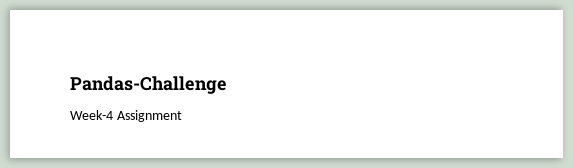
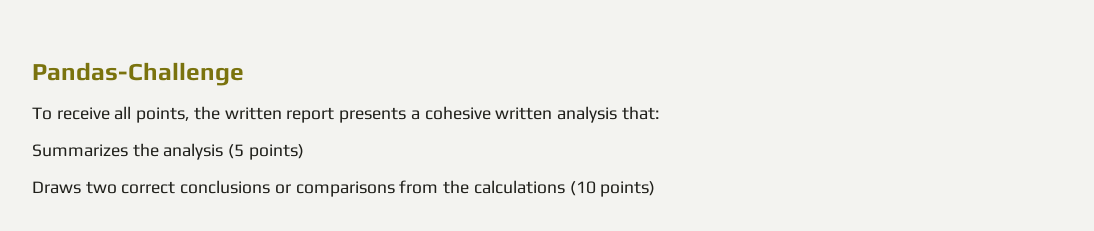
- Week-4 Assignment
+ To receive all points, the written report presents a cohesive written analysis that:
+ Summarizes the analysis (5 points)
+ Draws two correct conclusions or comparisons from the calculations (10 points)

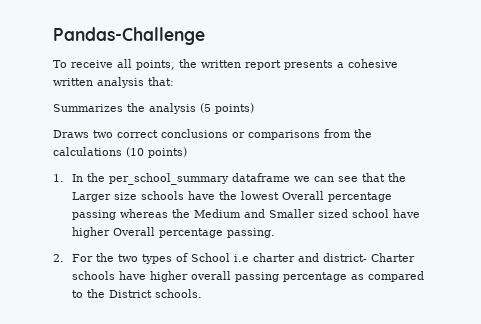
+ 1. In the per_school_summary dataframe we can see that the Larger size schools have the lowest Overall percentage passing whereas the Medium and Smaller sized school have higher Overall percentage passing.
+ 2. For the two types of School i.e charter and district- Charter schools have higher overall passing percentage as compared to the District schools.

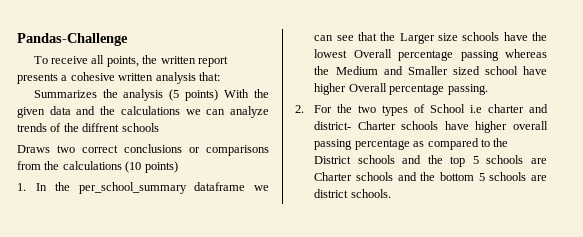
- Summarizes the analysis (5 points)
+ Summarizes the analysis (5 points) With the given data and the calculations we can analyze trends of the diffrent schools
- 2. For the two types of School i.e charter and district- Charter schools have higher overall passing percentage as compared to the District schools.
+ 2. For the two types of School i.e charter and district- Charter schools have higher overall passing percentage as compared to the District schools and the top 5 schools are Charter schools and the bottom 5 schools are district schools.

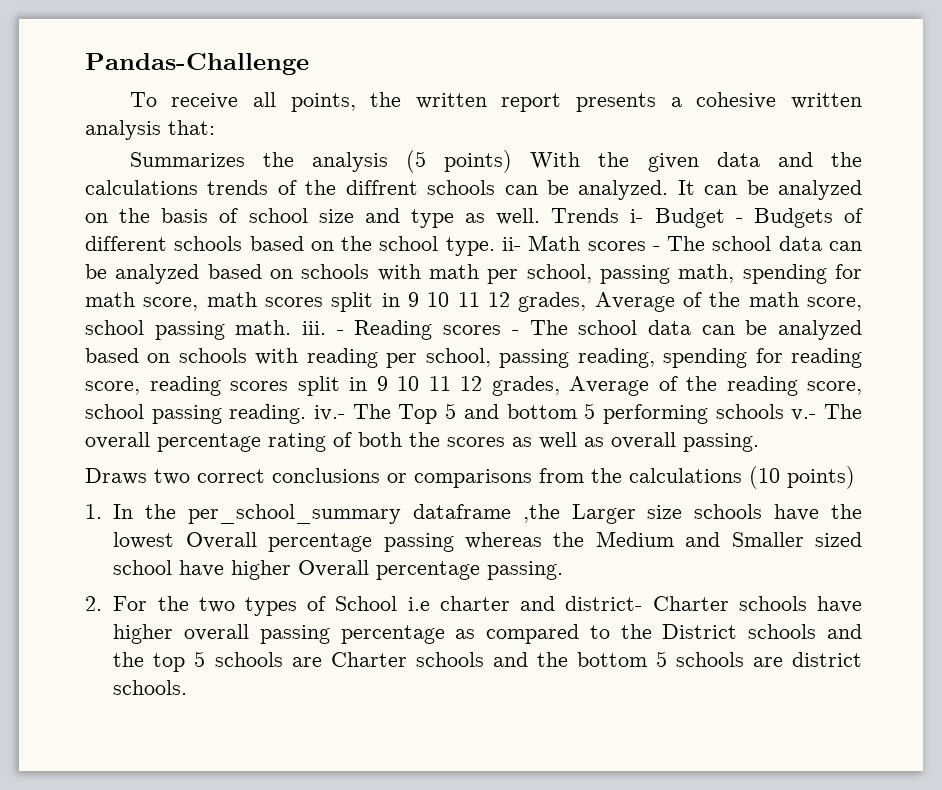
- Summarizes the analysis (5 points) With the given data and the calculations we can analyze trends of the diffrent schools
+ Summarizes the analysis (5 points) With the given data and the calculations trends of the diffrent schools can be analyzed. It can be analyzed on the basis of school size and type as well. Trends i- Budget - Budgets of different schools based on the school type. ii- Math scores - The school data can be analyzed based on schools with math per school, passing math, spending for math score, math scores split in 9 10 11 12 grades, Average of the math score, school passing math. iii. - Reading scores - The school data can be analyzed based on schools with reading per school, passing reading, spending for reading score, reading scores split in 9 10 11 12 grades, Average of the reading score, school passing reading. iv.- The Top 5 and bottom 5 performing schools v.- The overall percentage rating of both the scores as well as overall passing.
- 1. In the per_school_summary dataframe we can see that the Larger size schools have the lowest Overall percentage passing whereas the Medium and Smaller sized school have higher Overall percentage passing.
+ 1. In the per_school_summary dataframe ,the Larger size schools have the lowest Overall percentage passing whereas the Medium and Smaller sized school have higher Overall percentage passing.

